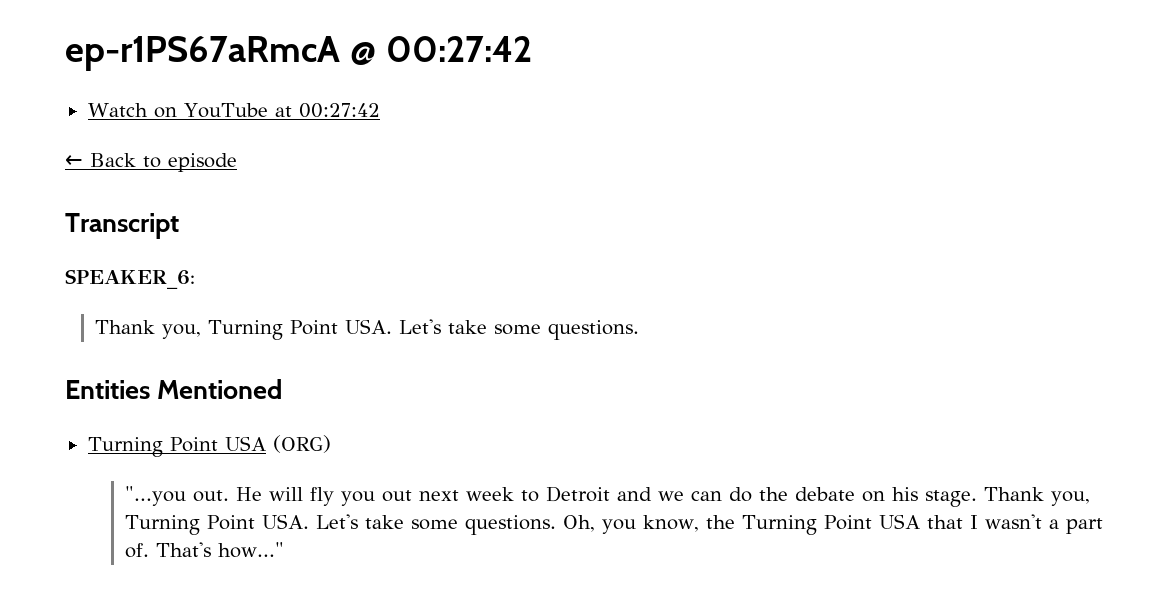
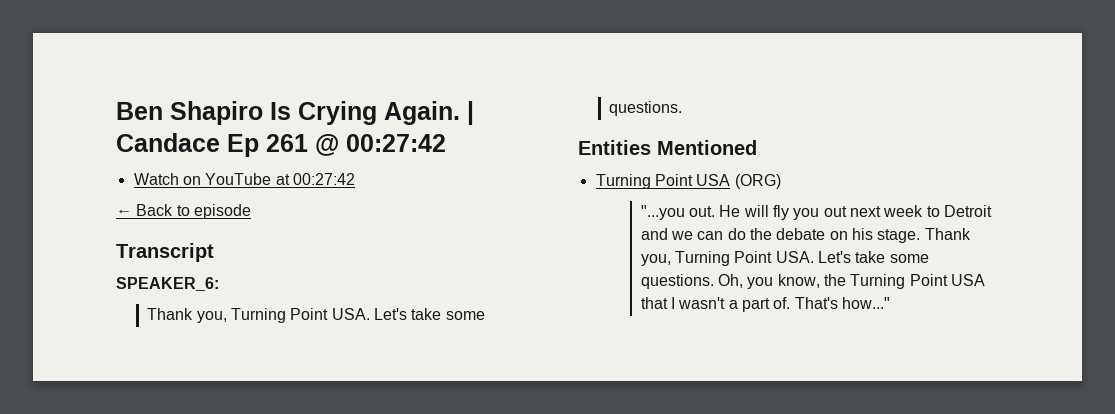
- ep-r1PS67aRmcA @ 00:27:42
+ Ben Shapiro Is Crying Again. | Candace Ep 261 @ 00:27:42

